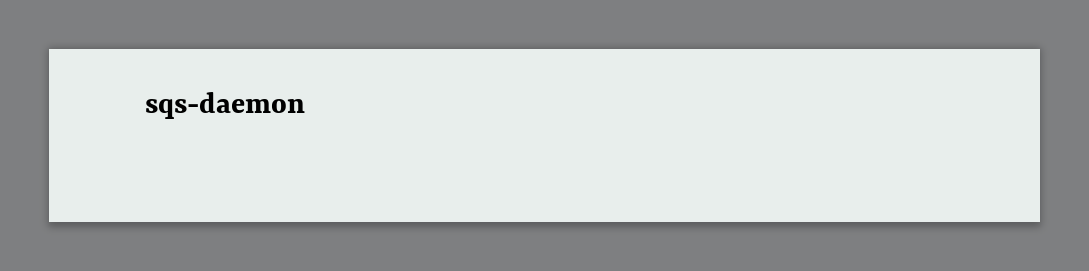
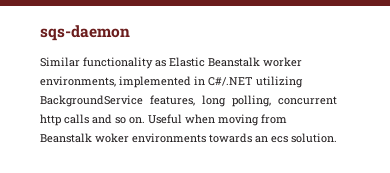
+ Similar functionality as Elastic Beanstalk worker environments, implemented in C#/.NET utilizing BackgroundService features, long polling, concurrent http calls and so on. Useful when moving from Beanstalk woker environments towards an ecs solution.

